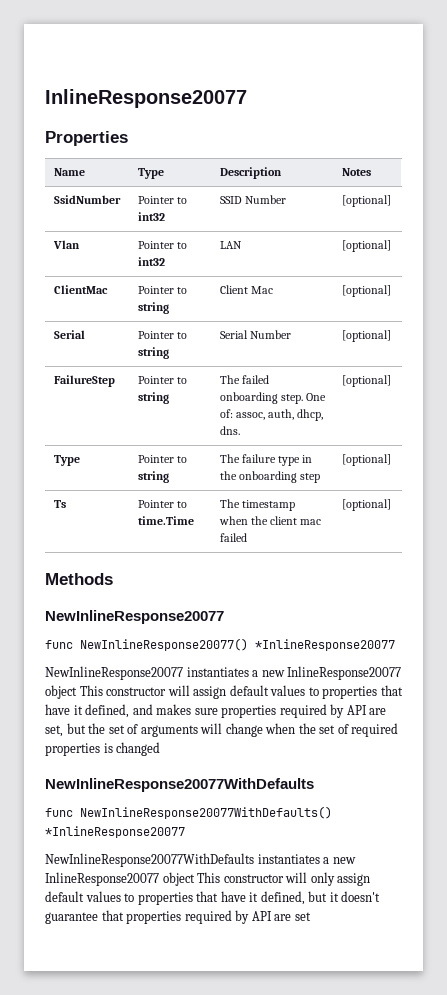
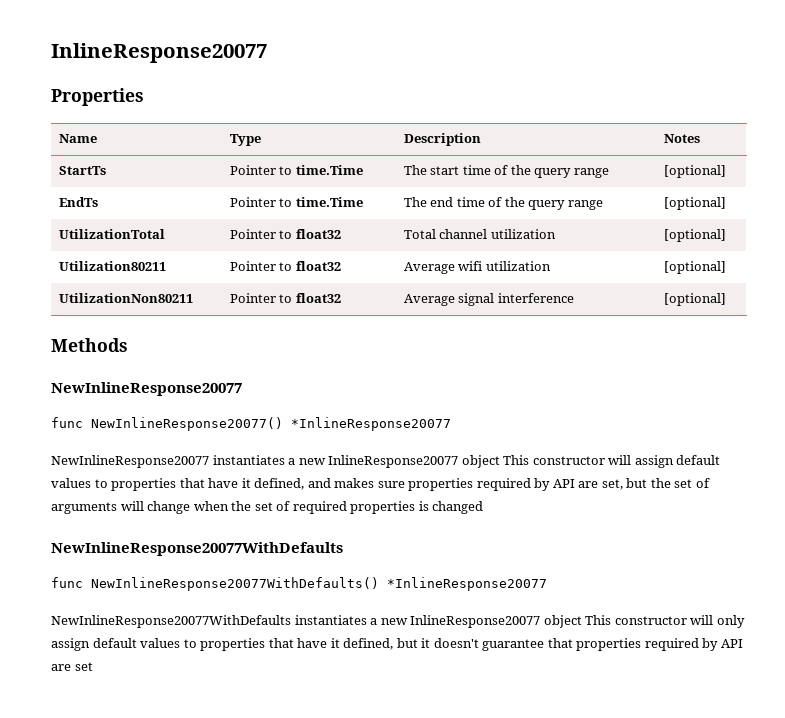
- SsidNumber | Pointer to int32 | SSID Number | [optional]
- Vlan | Pointer to int32 | LAN | [optional]
- ClientMac | Pointer to string | Client Mac | [optional]
- Serial | Pointer to string | Serial Number | [optional]
- FailureStep | Pointer to string | The failed onboarding step. One of: assoc, auth, dhcp, dns. | [optional]
- Type | Pointer to string | The failure type in the onboarding step | [optional]
- Ts | Pointer to time.Time | The timestamp when the client mac failed | [optional]
+ StartTs | Pointer to time.Time | The start time of the query range | [optional]
+ EndTs | Pointer to time.Time | The end time of the query range | [optional]
+ UtilizationTotal | Pointer to float32 | Total channel utilization | [optional]
+ Utilization80211 | Pointer to float32 | Average wifi utilization | [optional]
+ UtilizationNon80211 | Pointer to float32 | Average signal interference | [optional]

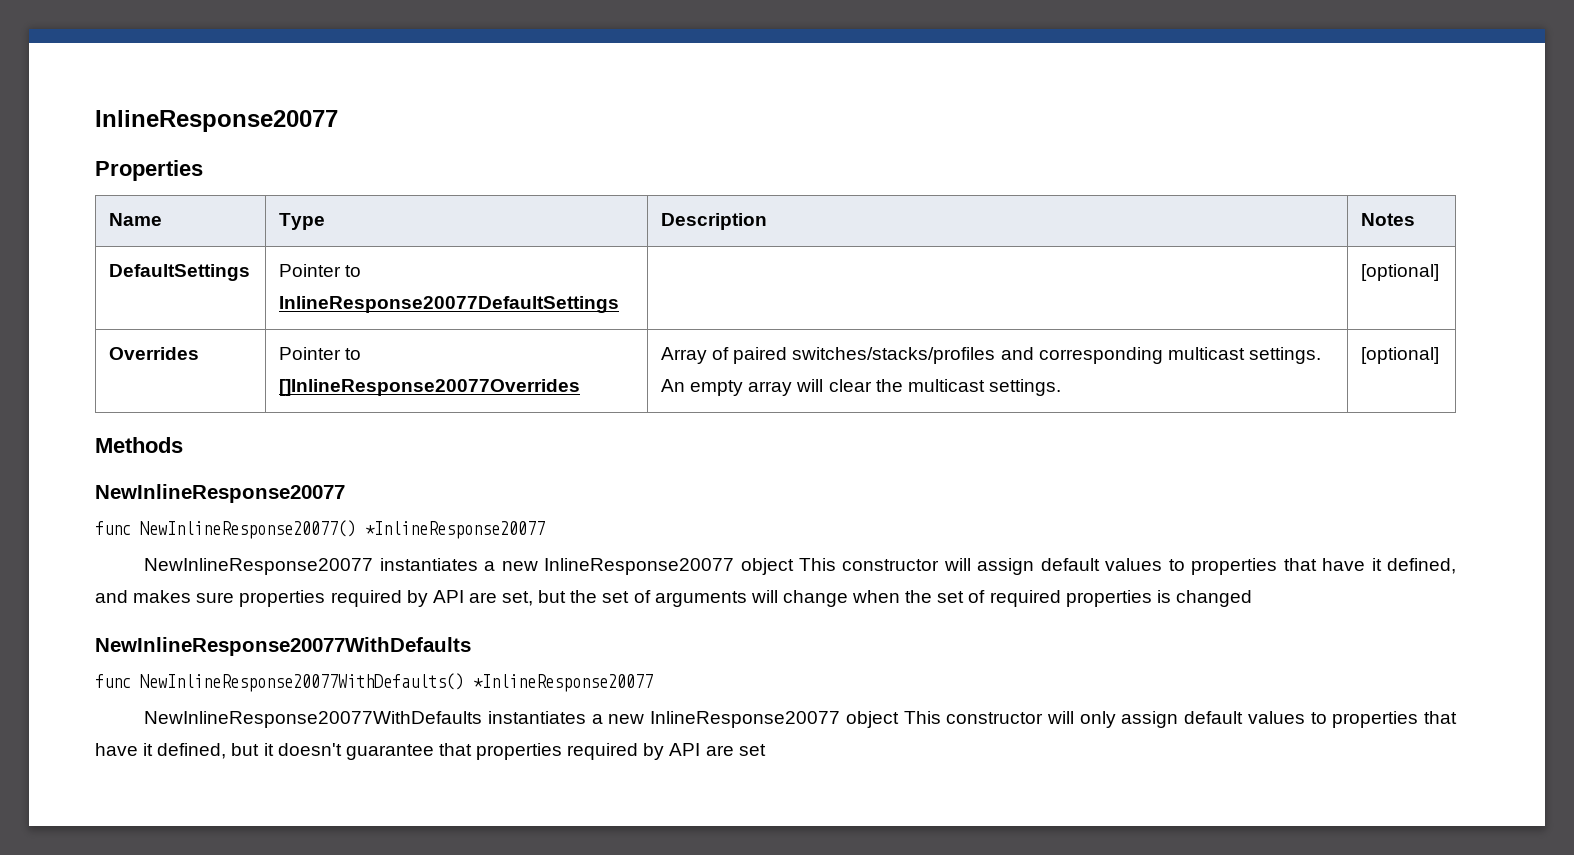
- StartTs | Pointer to time.Time | The start time of the query range | [optional]
- EndTs | Pointer to time.Time | The end time of the query range | [optional]
- UtilizationTotal | Pointer to float32 | Total channel utilization | [optional]
- Utilization80211 | Pointer to float32 | Average wifi utilization | [optional]
- UtilizationNon80211 | Pointer to float32 | Average signal interference | [optional]
+ DefaultSettings | Pointer to InlineResponse20077DefaultSettings | | [optional]
+ Overrides | Pointer to []InlineResponse20077Overrides | Array of paired switches/stacks/profiles and corresponding multicast settings. An empty array will clear the multicast settings. | [optional]

